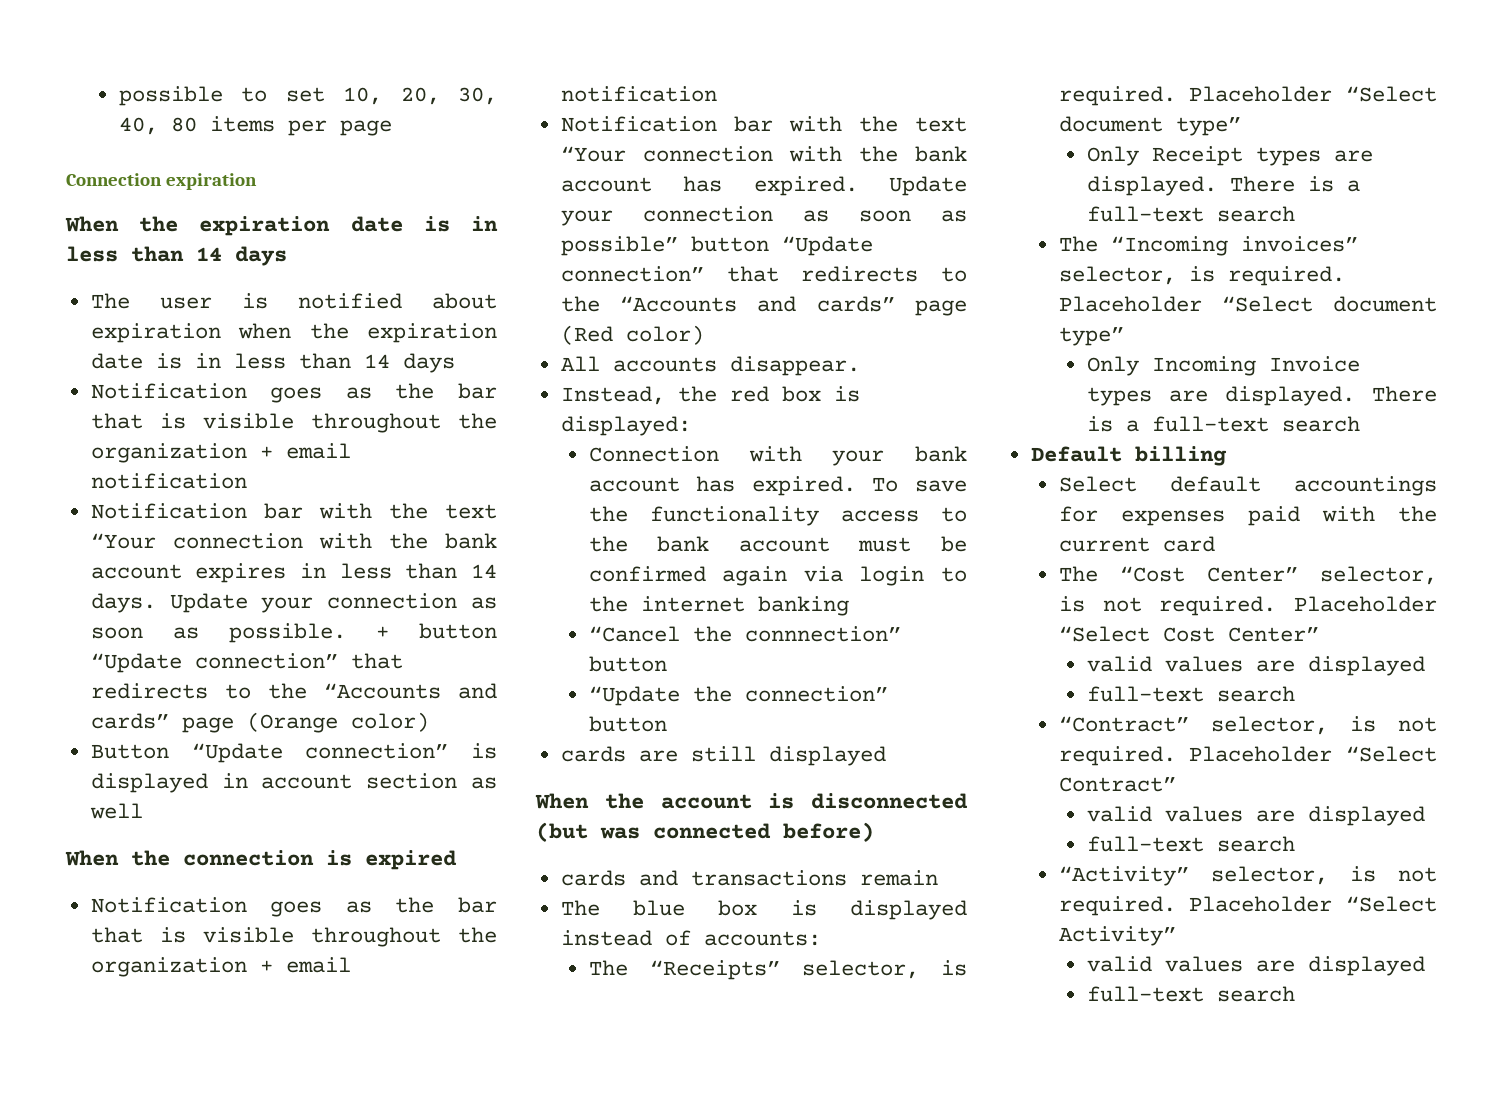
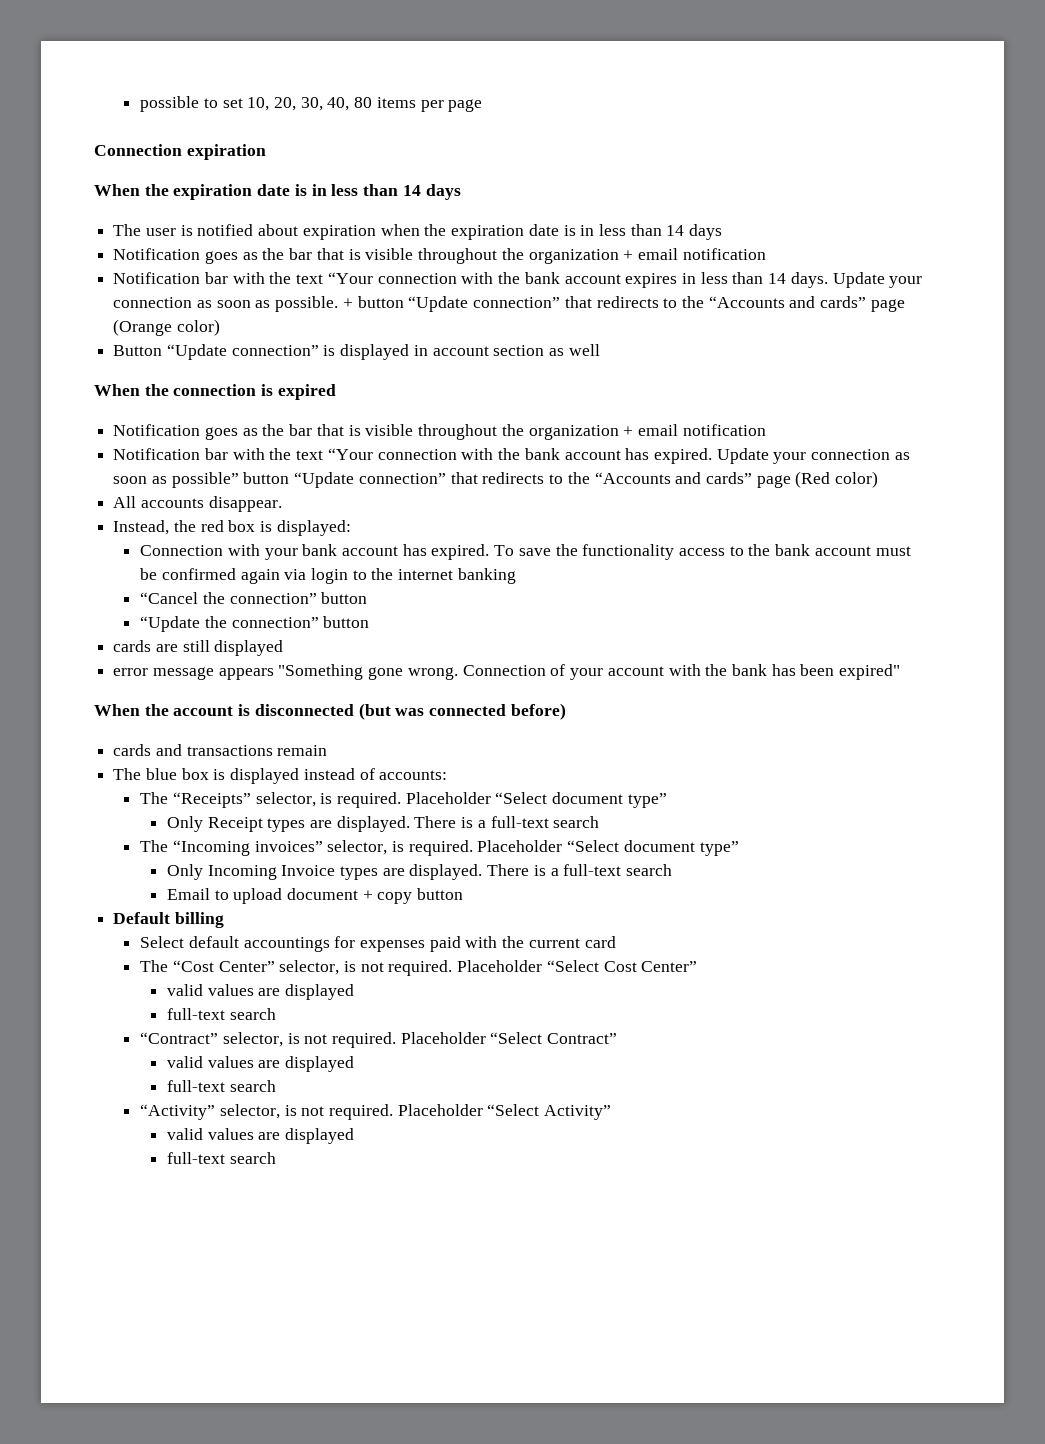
- “Cancel the connnection” button
+ “Cancel the connection” button
+ error message appears "Something gone wrong. Connection of your account with the bank has been expired"
+ Email to upload document + copy button

